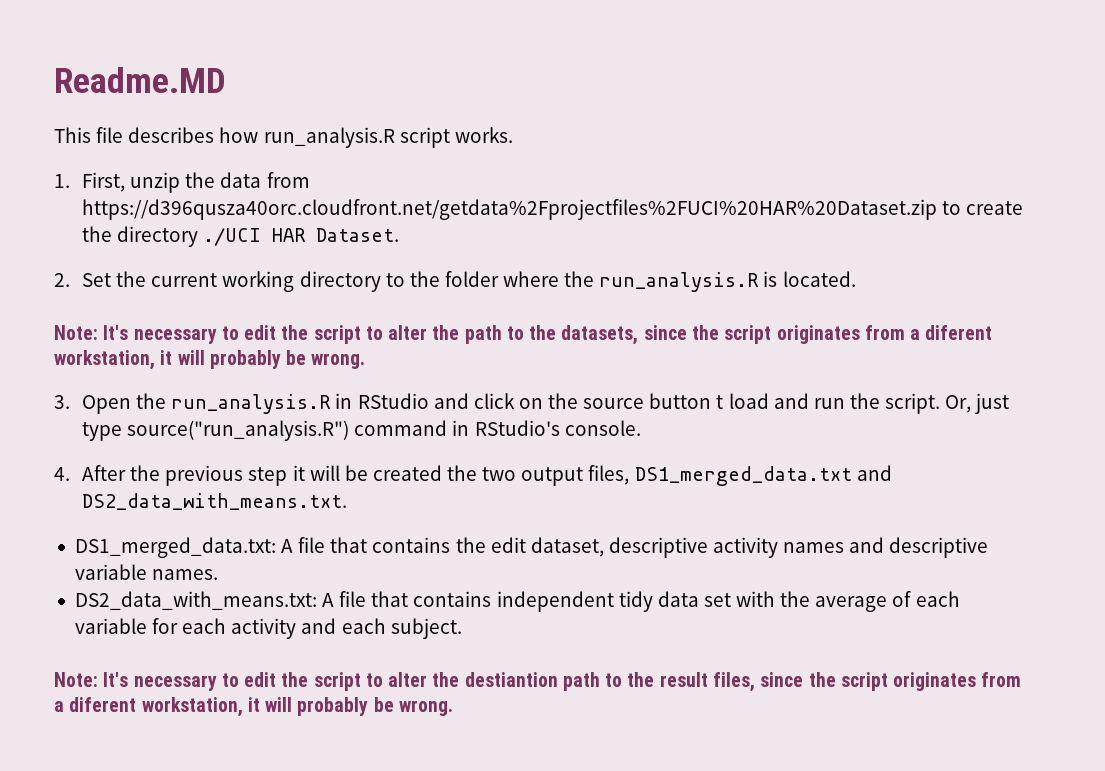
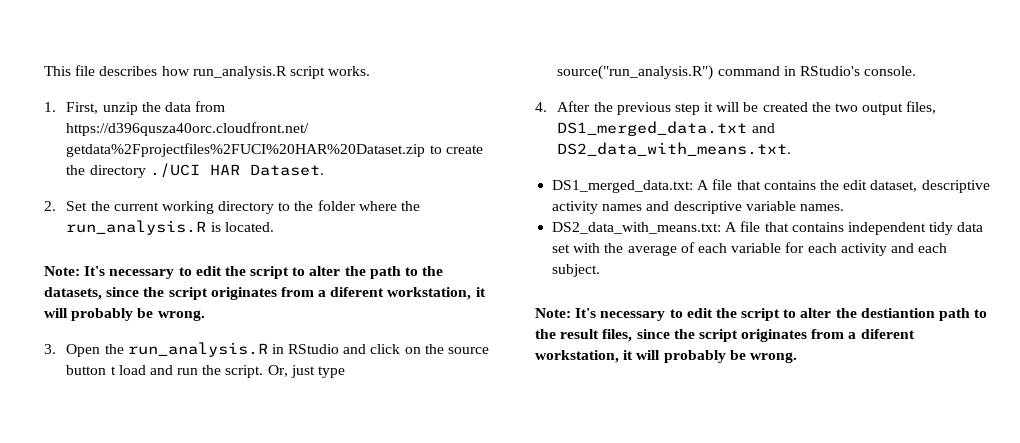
- Readme.MD

